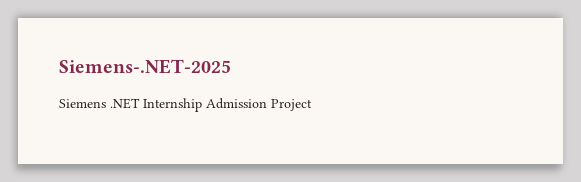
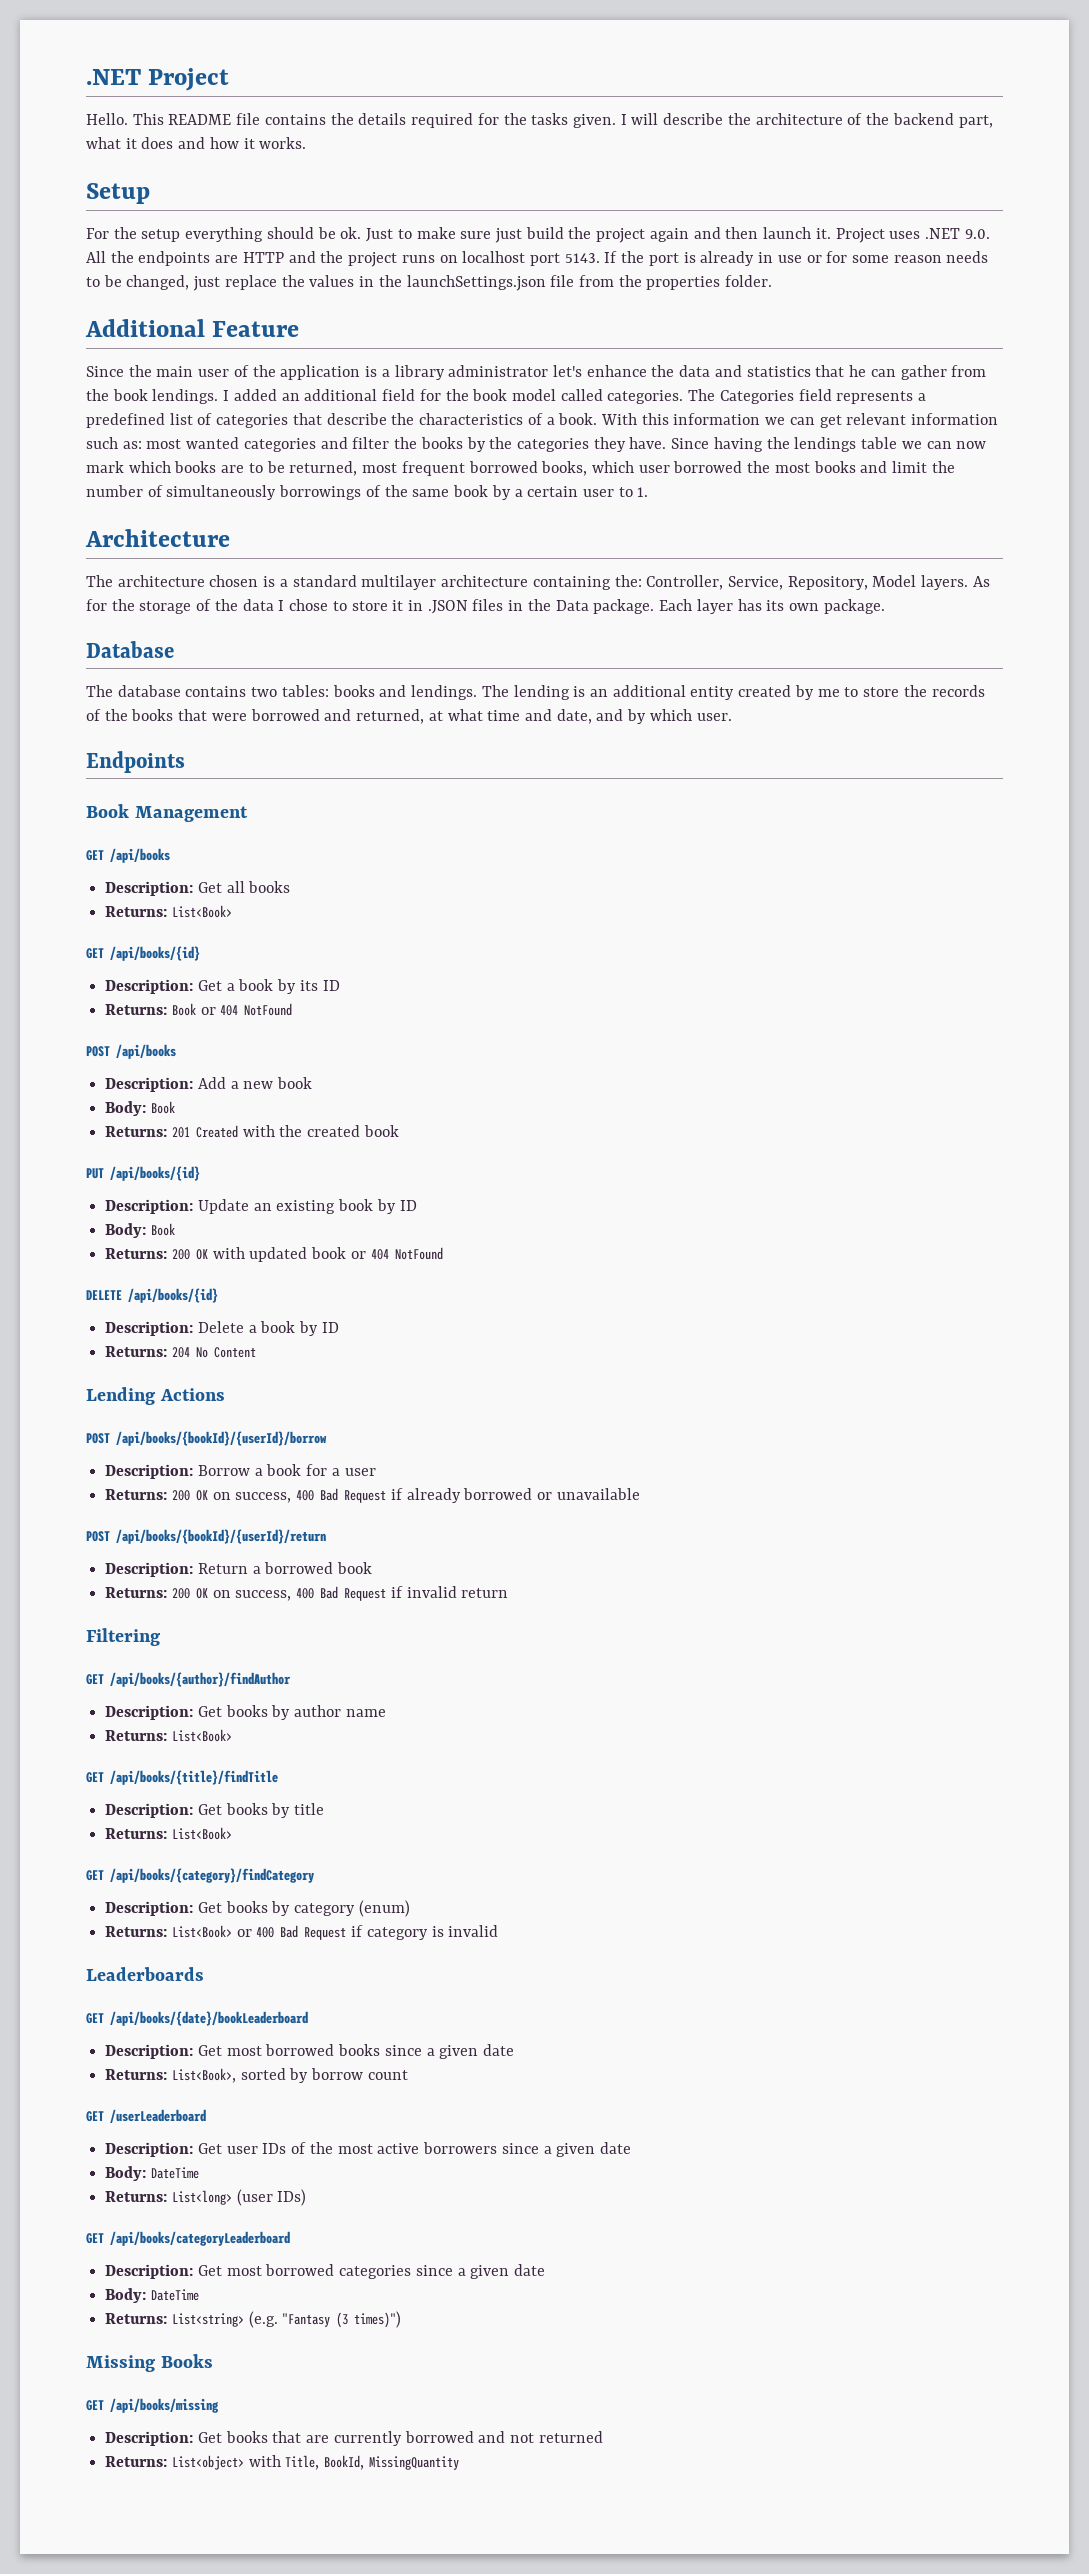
- Siemens-.NET-2025
- Siemens .NET Internship Admission Project
+ .NET Project
+ Hello. This README file contains the details required for the tasks given. I will describe the architecture of the backend part, what it does and how it works.
+ Setup
+ For the setup everything should be ok. Just to make sure just build the project again and then launch it. Project uses .NET 9.0. All the endpoints are HTTP and the project runs on localhost port 5143. If the port is already in use or for some reason needs to be changed, just replace the values in the launchSettings.json file from the properties folder.
+ Additional Feature
+ Since the main user of the application is a library administrator let's enhance the data and statistics that he can gather from the book lendings. I added an additional field for the book model called categories. The Categories field represents a predefined list of categories that describe the characteristics of a book. With this information we can get relevant information such as: most wanted categories and filter the books by the categories they have. Since having the lendings table we can now mark which books are to be returned, most frequent borrowed books, which user borrowed the most books and limit the number of simultaneously borrowings of the same book by a certain user to 1.
+ Architecture
+ The architecture chosen is a standard multilayer architecture containing the: Controller, Service, Repository, Model layers. As for the storage of the data I chose to store it in .JSON files in the Data package. Each layer has its own package.
+ Database
+ The database contains two tables: books and lendings. The lending is an additional entity created by me to store the records of the books that were borrowed and returned, at what time and date, and by which user.
+ Endpoints
+ Book Management
+ GET /api/books
+ Description: Get all books
+ Returns: List<Book>
+ GET /api/books/{id}
+ Description: Get a book by its ID
+ Returns: Book or 404 NotFound
+ POST /api/books
+ Description: Add a new book
+ Body: Book
+ Returns: 201 Created with the created book
+ PUT /api/books/{id}
+ Description: Update an existing book by ID
+ Body: Book
+ Returns: 200 OK with updated book or 404 NotFound
+ DELETE /api/books/{id}
+ Description: Delete a book by ID
+ Returns: 204 No Content
+ Lending Actions
+ POST /api/books/{bookId}/{userId}/borrow
+ Description: Borrow a book for a user
+ Returns: 200 OK on success, 400 Bad Request if already borrowed or unavailable
+ POST /api/books/{bookId}/{userId}/return
+ Description: Return a borrowed book
+ Returns: 200 OK on success, 400 Bad Request if invalid return
+ Filtering
+ GET /api/books/{author}/findAuthor
+ Description: Get books by author name
+ Returns: List<Book>
+ GET /api/books/{title}/findTitle
+ Description: Get books by title
+ Returns: List<Book>
+ GET /api/books/{category}/findCategory
+ Description: Get books by category (enum)
+ Returns: List<Book> or 400 Bad Request if category is invalid
+ Leaderboards
+ GET /api/books/{date}/bookLeaderboard
+ Description: Get most borrowed books since a given date
+ Returns: List<Book>, sorted by borrow count
+ GET /userLeaderboard
+ Description: Get user IDs of the most active borrowers since a given date
+ Body: DateTime
+ Returns: List<long> (user IDs)
+ GET /api/books/categoryLeaderboard
+ Description: Get most borrowed categories since a given date
+ Body: DateTime
+ Returns: List<string> (e.g. "Fantasy (3 times)")
+ Missing Books
+ GET /api/books/missing
+ Description: Get books that are currently borrowed and not returned
+ Returns: List<object> with Title, BookId, MissingQuantity

